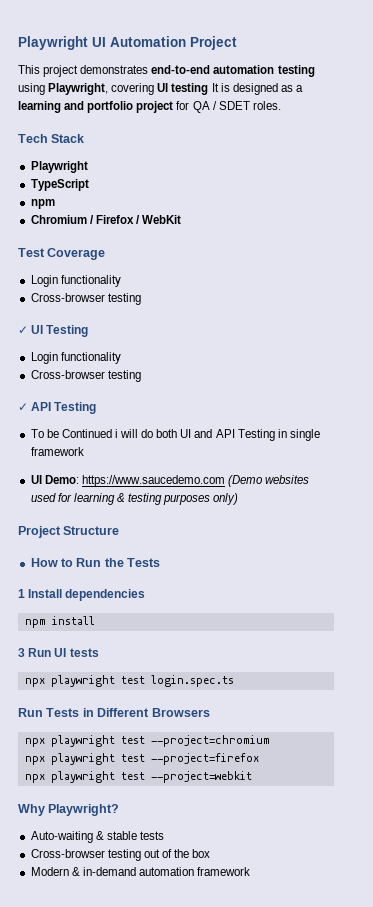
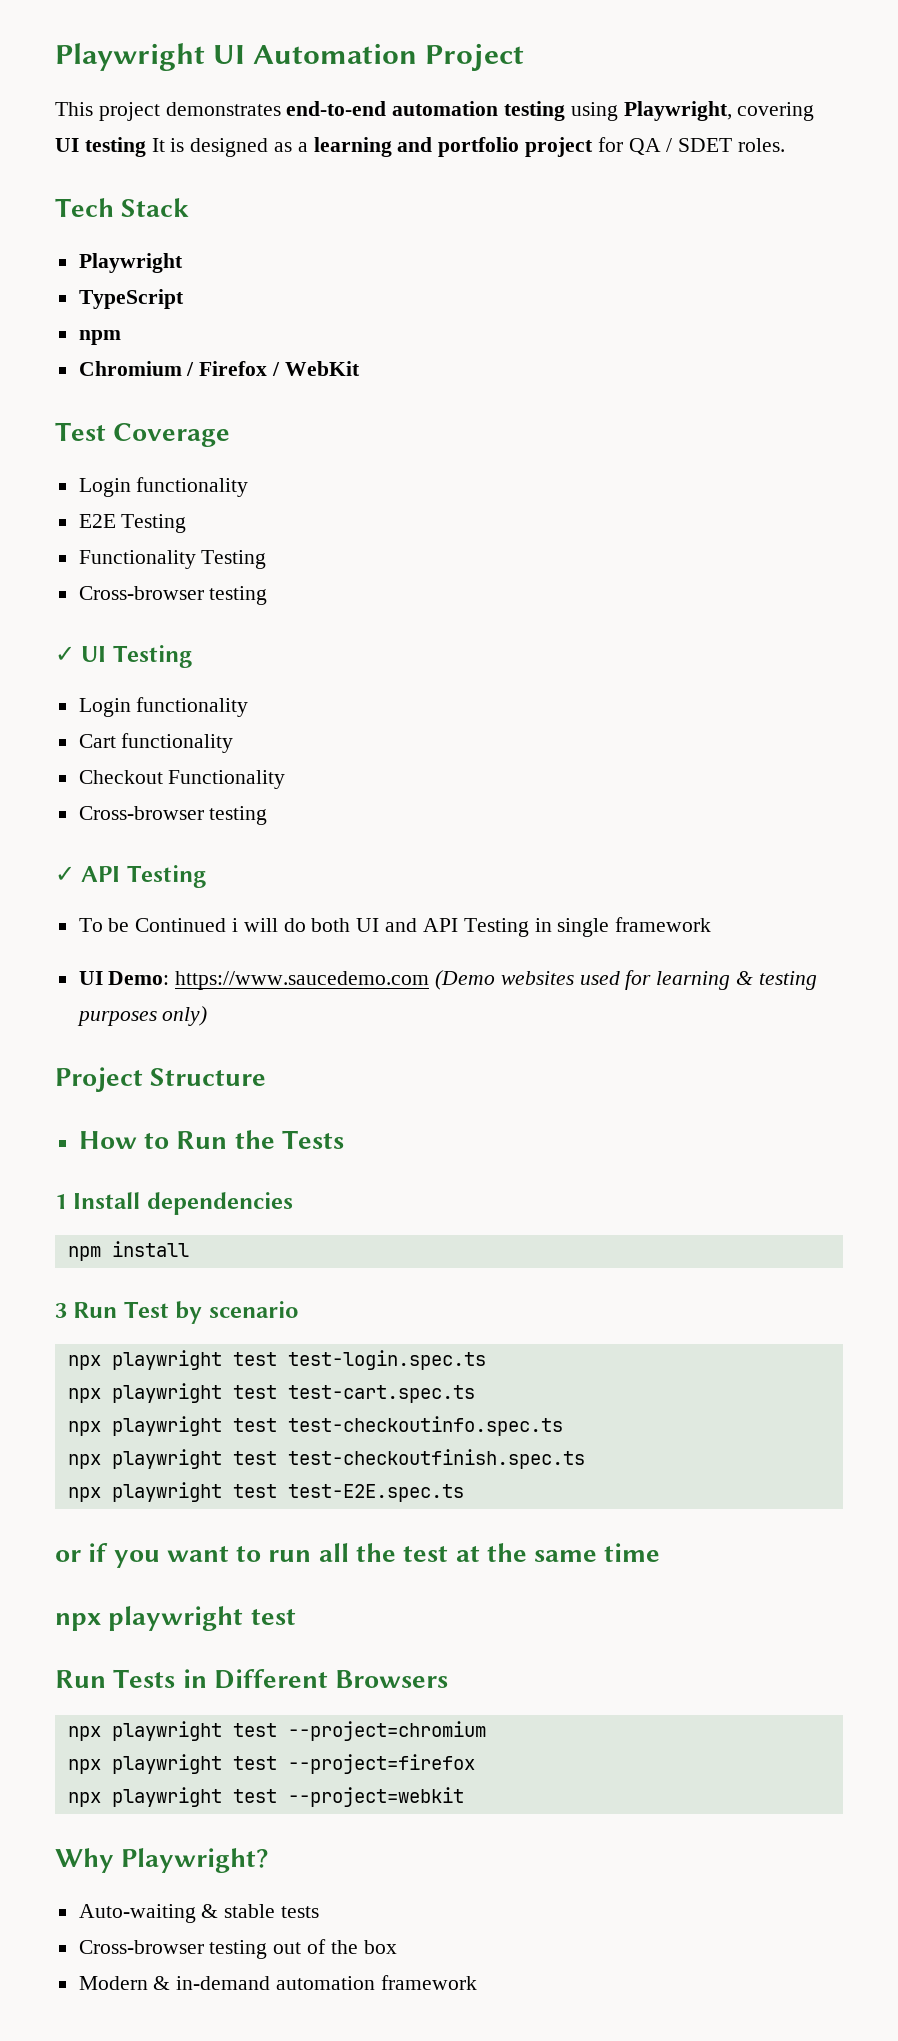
+ E2E Testing
+ Functionality Testing
+ Cart functionality
+ Checkout Functionality
- 3 Run UI tests
- npx playwright test login.spec.ts
+ 3 Run Test by scenario
+ npx playwright test test-login.spec.ts
+ npx playwright test test-cart.spec.ts
+ npx playwright test test-checkoutinfo.spec.ts
+ npx playwright test test-checkoutfinish.spec.ts
+ npx playwright test test-E2E.spec.ts
+ or if you want to run all the test at the same time
+ npx playwright test

